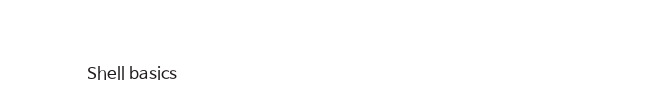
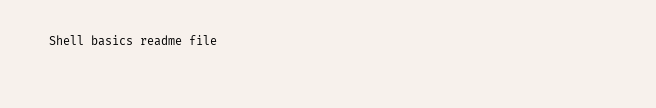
- Shell basics
+ Shell basics readme file

